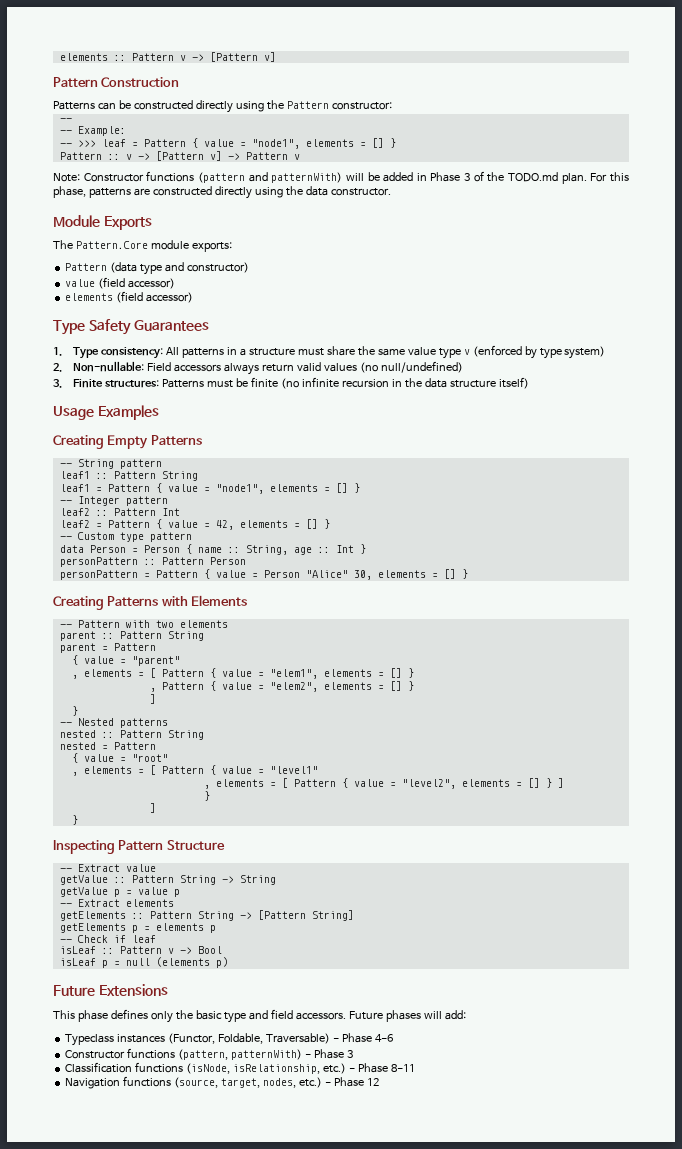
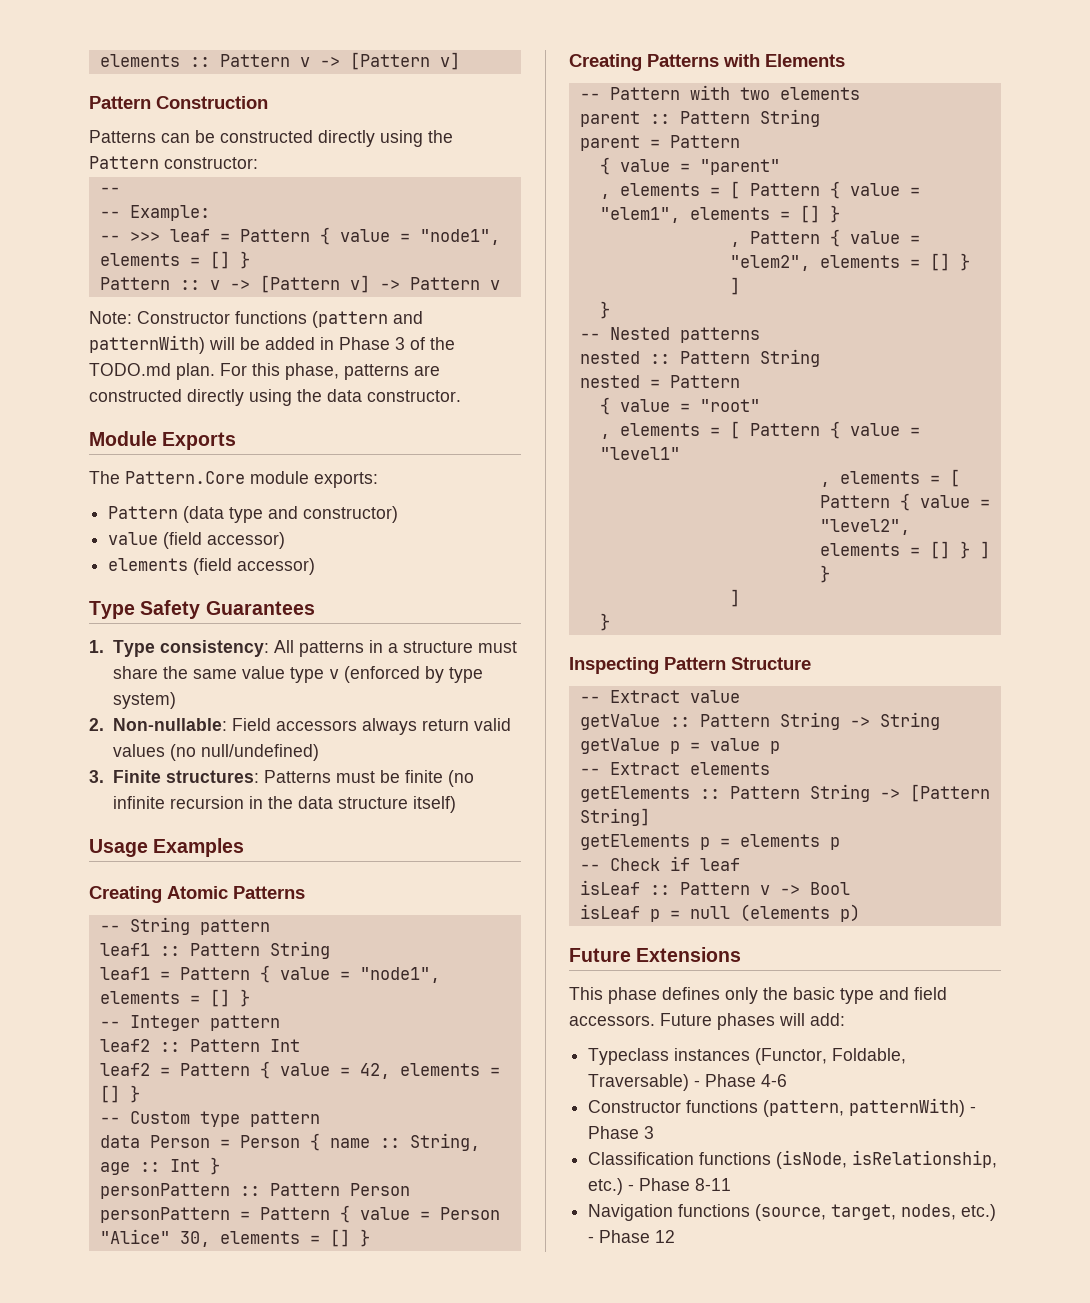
- Creating Empty Patterns
+ Creating Atomic Patterns

